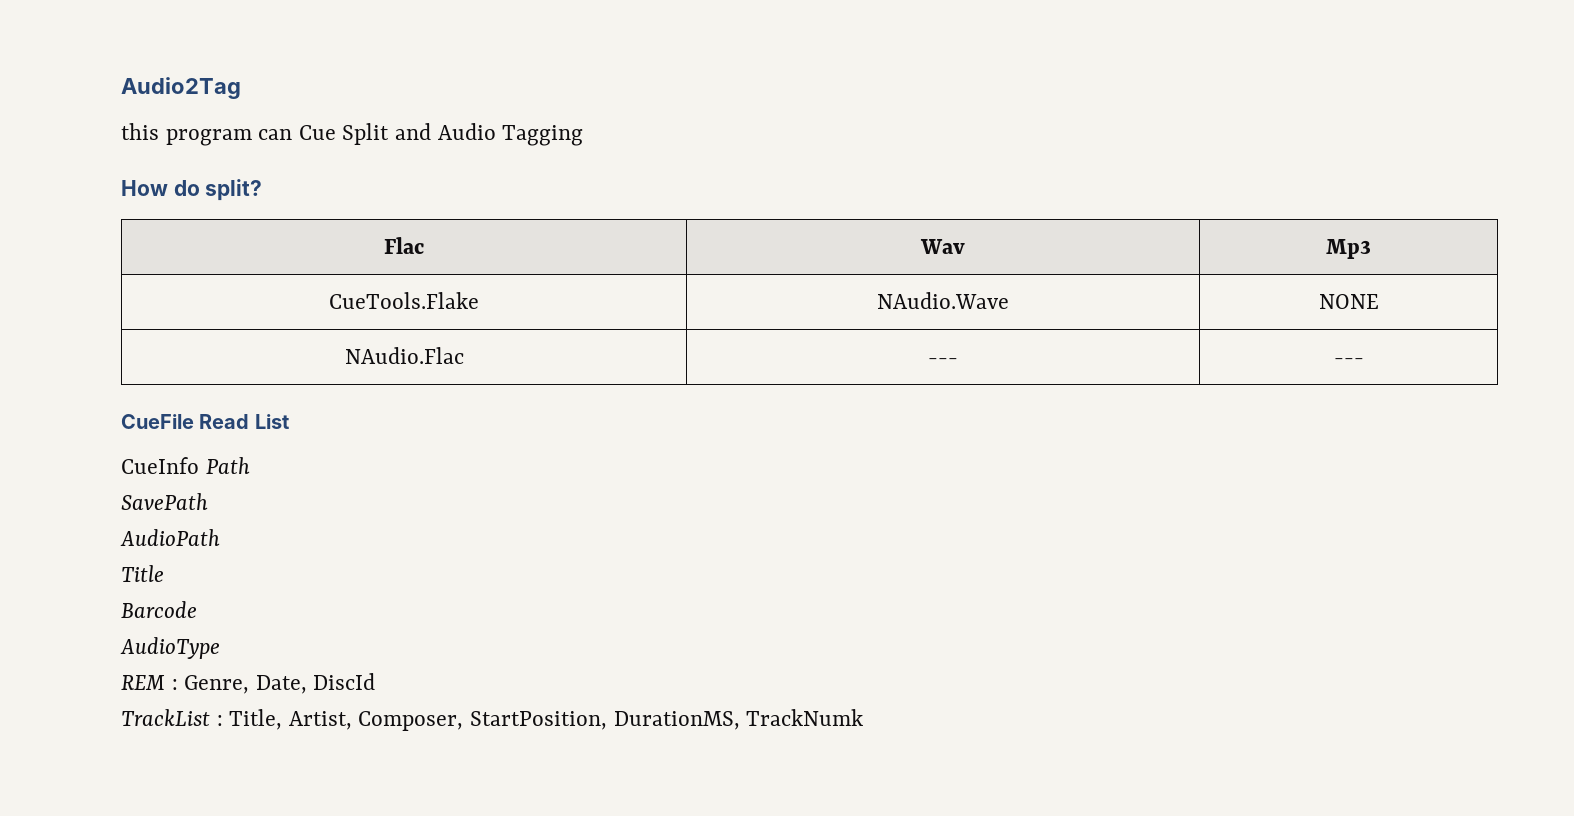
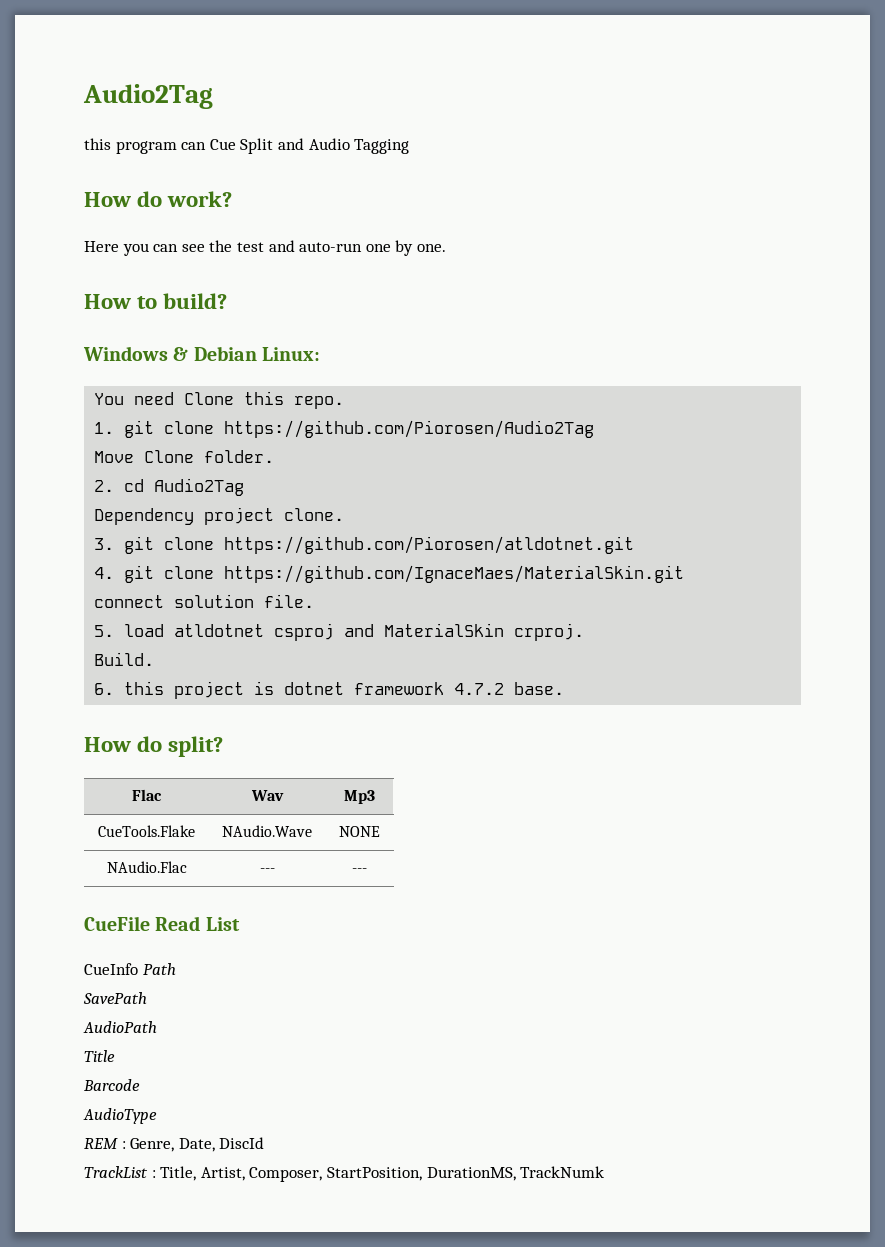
+ How do work?
+ Here you can see the test and auto-run one by one.
+ How to build?
+ Windows & Debian Linux:
+ You need Clone this repo.
+ 1. git clone https://github.com/Piorosen/Audio2Tag
+ Move Clone folder.
+ 2. cd Audio2Tag
+ Dependency project clone.
+ 3. git clone https://github.com/Piorosen/atldotnet.git
+ 4. git clone https://github.com/IgnaceMaes/MaterialSkin.git
+ connect solution file.
+ 5. load atldotnet csproj and MaterialSkin crproj.
+ Build.
+ 6. this project is dotnet framework 4.7.2 base.

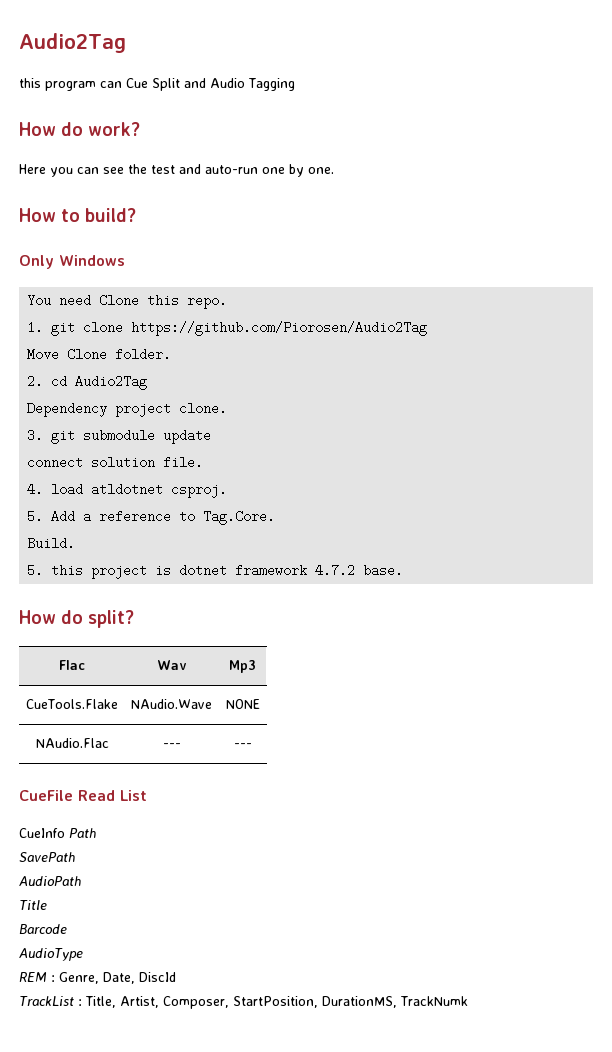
- Windows & Debian Linux:
+ Only Windows
- 3. git clone https://github.com/Piorosen/atldotnet.git
- 4. git clone https://github.com/IgnaceMaes/MaterialSkin.git
+ 3. git submodule update
- 5. load atldotnet csproj and MaterialSkin crproj.
+ 4. load atldotnet csproj.
+ 5. Add a reference to Tag.Core.
- 6. this project is dotnet framework 4.7.2 base.
+ 5. this project is dotnet framework 4.7.2 base.

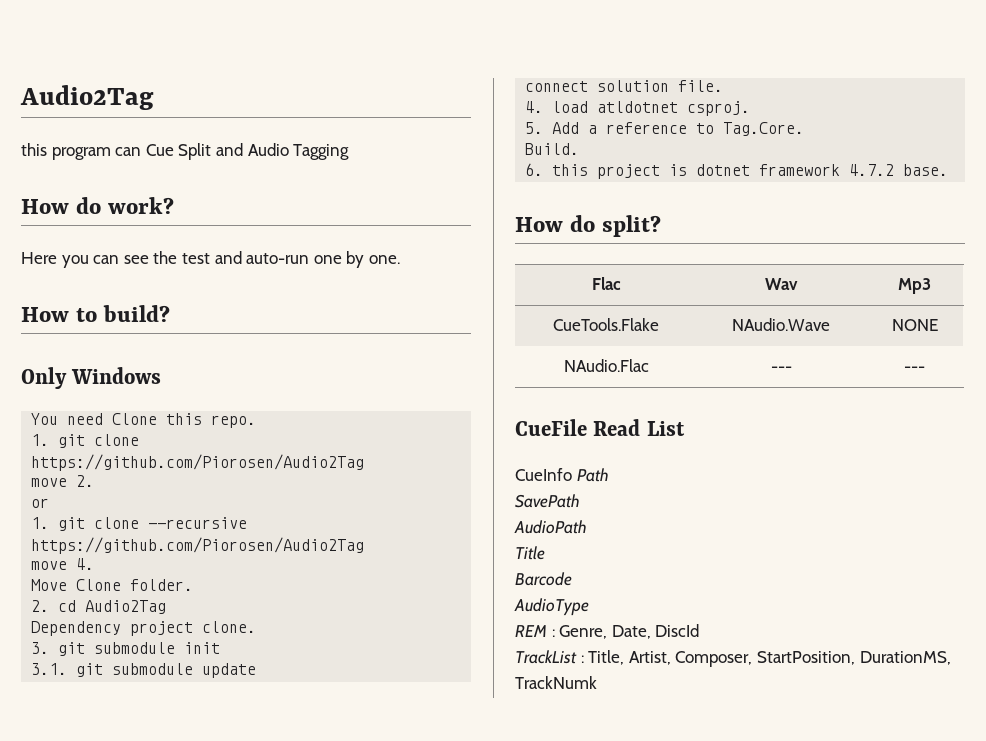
+ move 2.
+ or
+ 1. git clone --recursive https://github.com/Piorosen/Audio2Tag
+ move 4.
- 3. git submodule update
+ 3. git submodule init
+ 3.1. git submodule update
- 5. this project is dotnet framework 4.7.2 base.
+ 6. this project is dotnet framework 4.7.2 base.

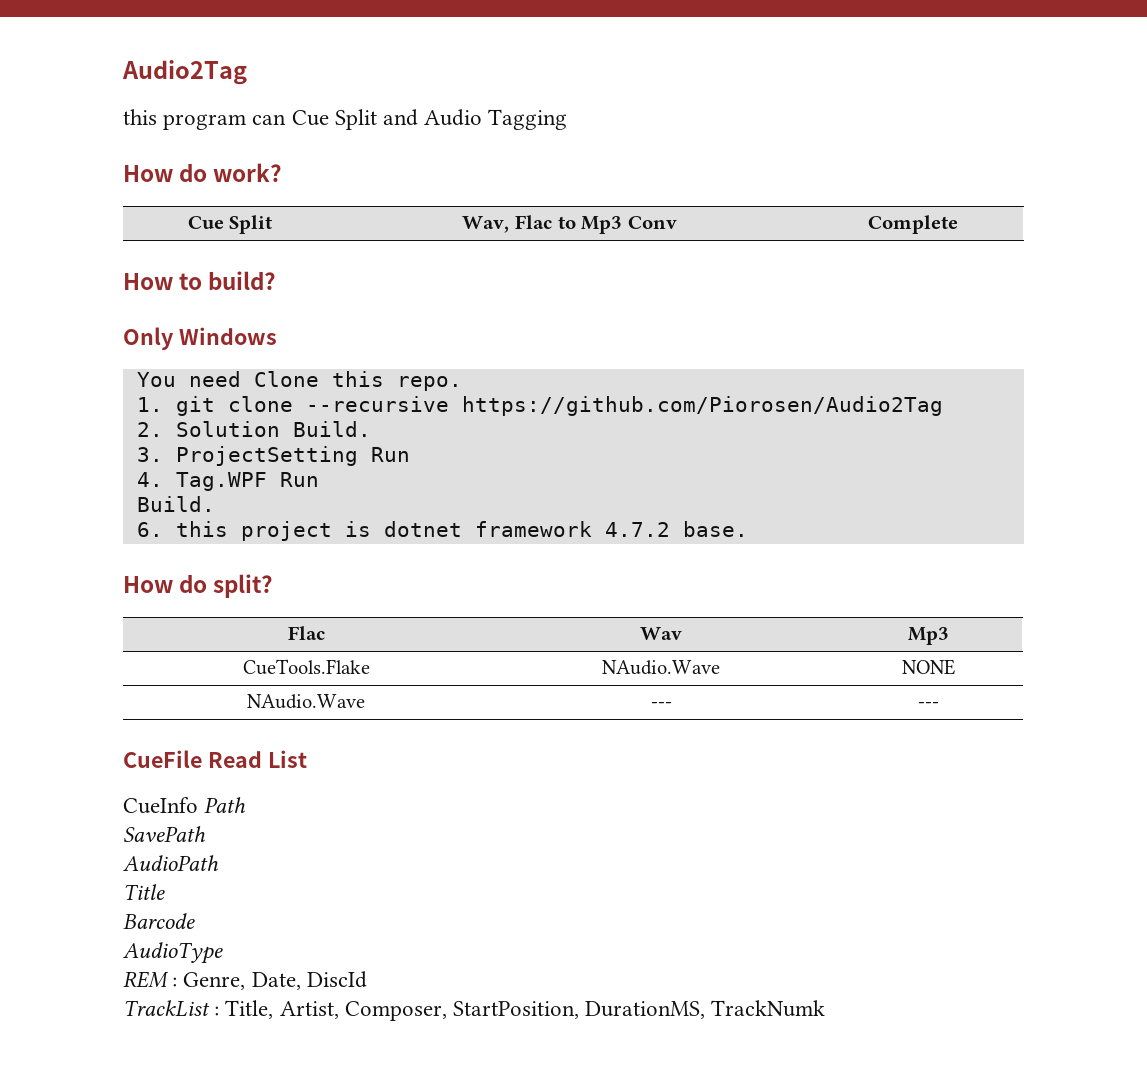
- Here you can see the test and auto-run one by one.
+ Cue Split | Wav, Flac to Mp3 Conv | Complete
- 1. git clone https://github.com/Piorosen/Audio2Tag
- move 2.
- or
- move 4.
- Move Clone folder.
- 2. cd Audio2Tag
- Dependency project clone.
- 3. git submodule init
- 3.1. git submodule update
- connect solution file.
- 4. load atldotnet csproj.
- 5. Add a reference to Tag.Core.
+ 2. Solution Build.
+ 3. ProjectSetting Run
+ 4. Tag.WPF Run
- NAudio.Flac | --- | ---
+ NAudio.Wave | --- | ---

